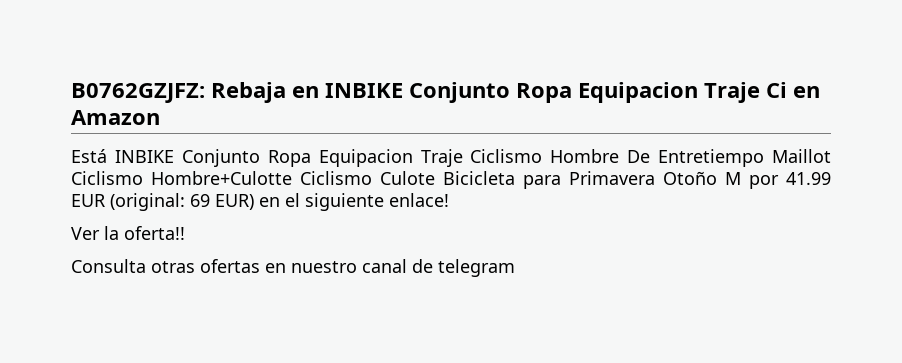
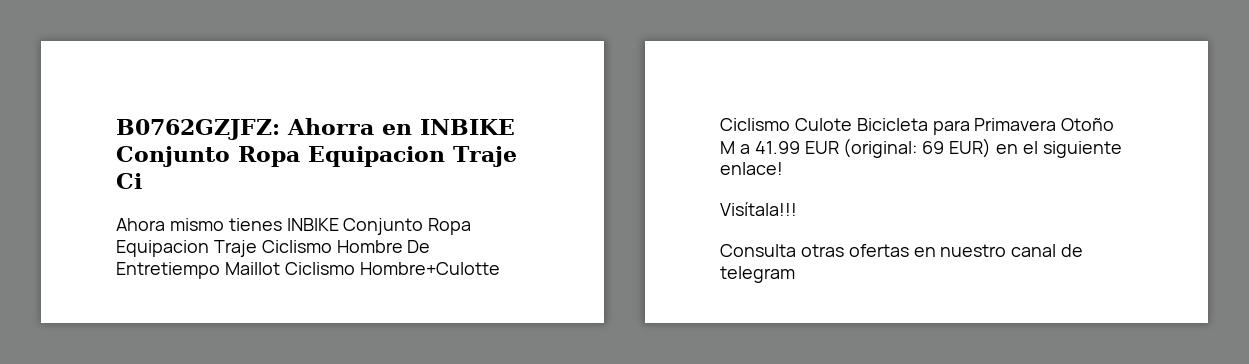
- B0762GZJFZ: Rebaja en INBIKE Conjunto Ropa Equipacion Traje Ci en Amazon
- Está INBIKE Conjunto Ropa Equipacion Traje Ciclismo Hombre De Entretiempo Maillot Ciclismo Hombre+Culotte Ciclismo Culote Bicicleta para Primavera Otoño M por 41.99 EUR (original: 69 EUR) en el siguiente enlace!
+ B0762GZJFZ: Ahorra en INBIKE Conjunto Ropa Equipacion Traje Ci
+ Ahora mismo tienes INBIKE Conjunto Ropa Equipacion Traje Ciclismo Hombre De Entretiempo Maillot Ciclismo Hombre+Culotte Ciclismo Culote Bicicleta para Primavera Otoño M a 41.99 EUR (original: 69 EUR) en el siguiente enlace!
- Ver la oferta!!
+ Visítala!!!

